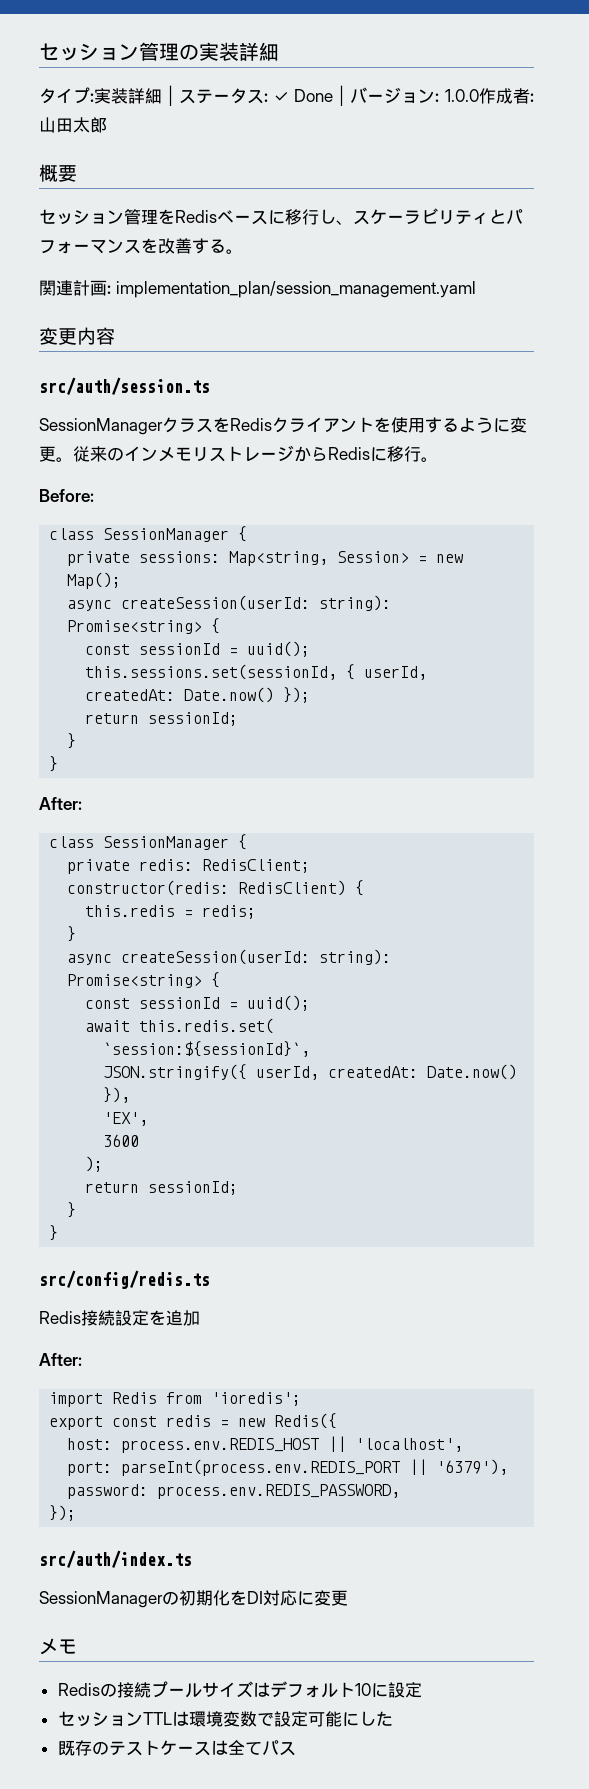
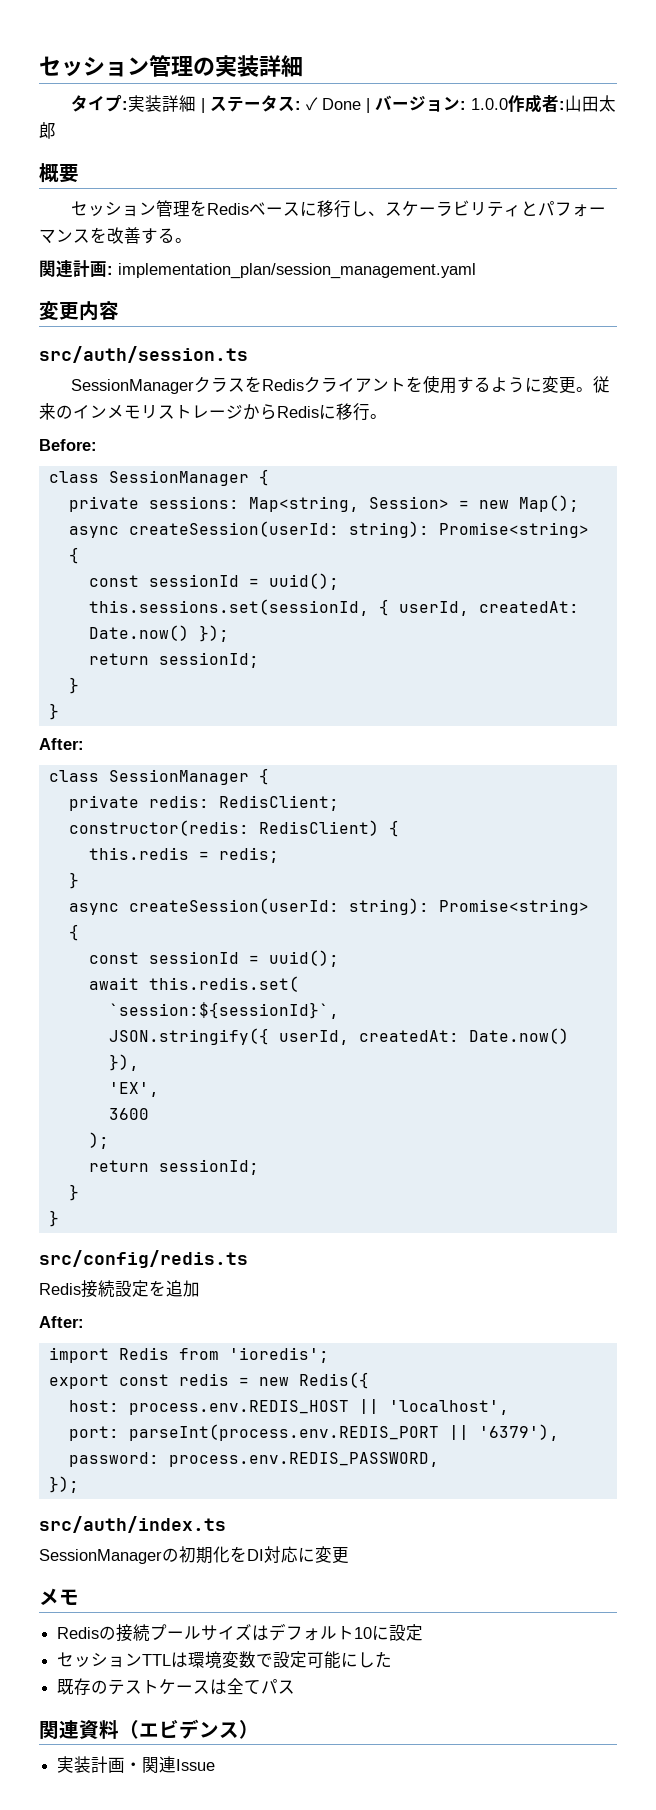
+ 関連資料（エビデンス）
+ 実装計画・関連Issue

